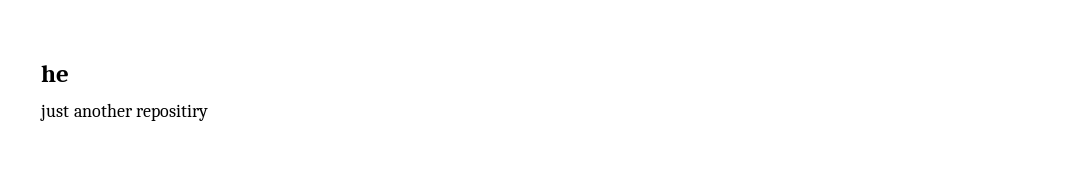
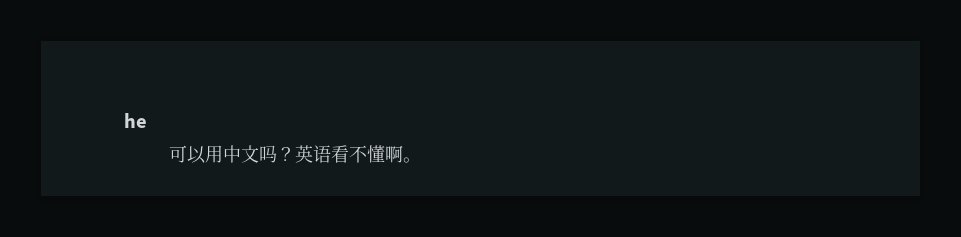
- just another repositiry
+ 可以用中文吗？英语看不懂啊。

